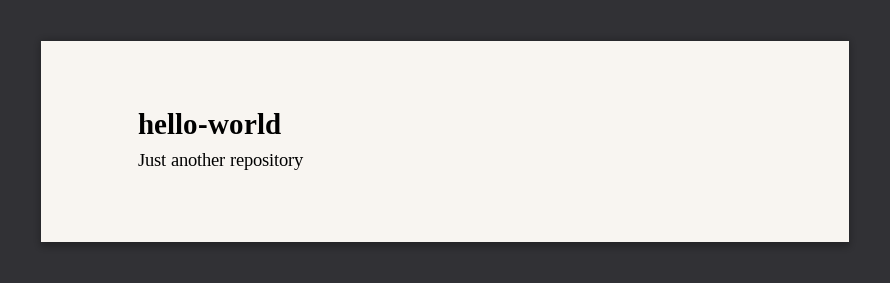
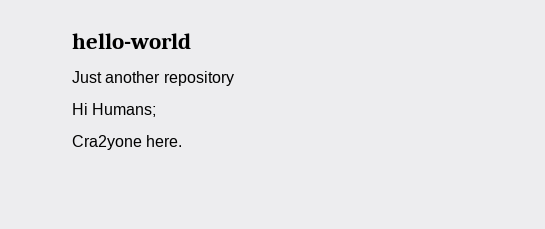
+ Hi Humans;
+ Cra2yone here.

